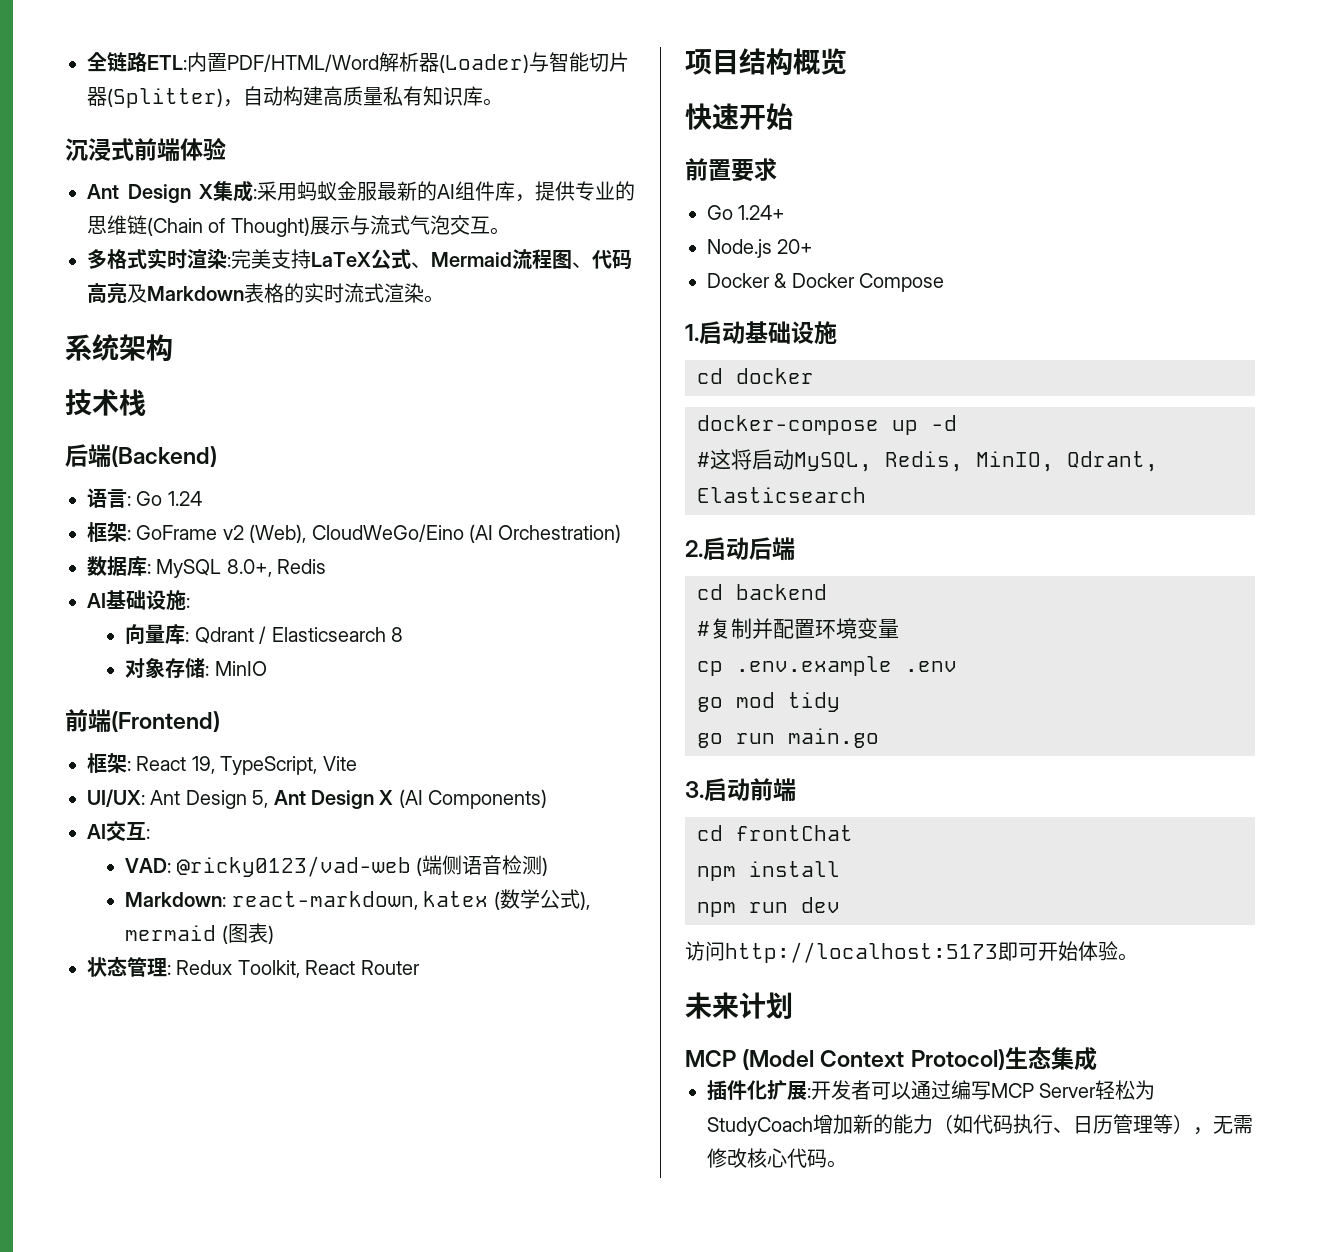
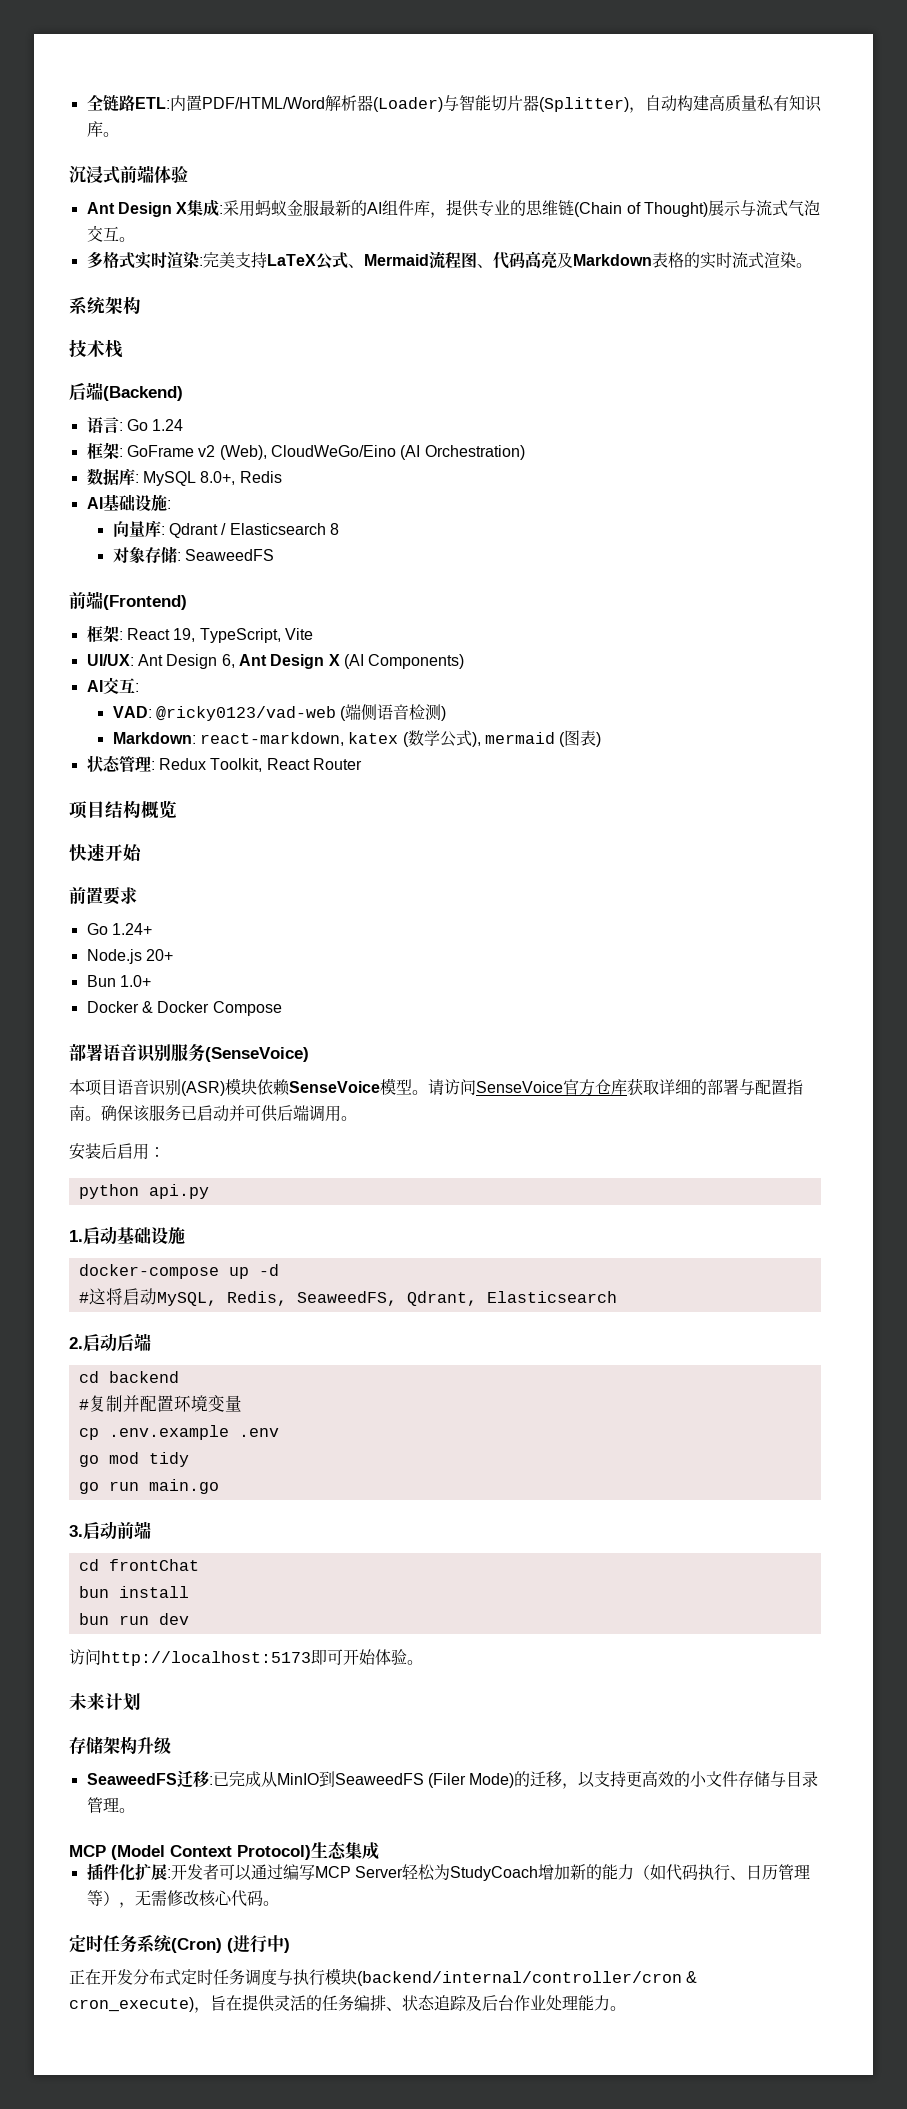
- 对象存储: MinIO
+ 对象存储: SeaweedFS
- UI/UX: Ant Design 5, Ant Design X (AI Components)
+ UI/UX: Ant Design 6, Ant Design X (AI Components)
+ Bun 1.0+
+ 部署语音识别服务(SenseVoice)
+ 本项目语音识别(ASR)模块依赖SenseVoice模型。请访问SenseVoice官方仓库获取详细的部署与配置指南。确保该服务已启动并可供后端调用。
+ 安装后启用：
+ python api.py
- cd docker
- #这将启动MySQL, Redis, MinIO, Qdrant, Elasticsearch
+ #这将启动MySQL, Redis, SeaweedFS, Qdrant, Elasticsearch
- npm install
+ bun install
- npm run dev
+ bun run dev
+ 存储架构升级
+ SeaweedFS迁移:已完成从MinIO到SeaweedFS (Filer Mode)的迁移，以支持更高效的小文件存储与目录管理。
+ 定时任务系统(Cron) (进行中)
+ 正在开发分布式定时任务调度与执行模块(backend/internal/controller/cron & cron_execute)，旨在提供灵活的任务编排、状态追踪及后台作业处理能力。

